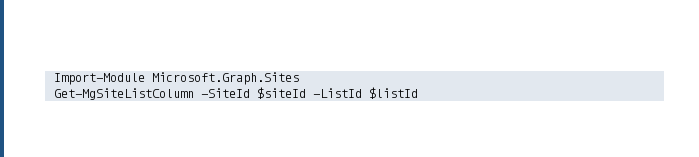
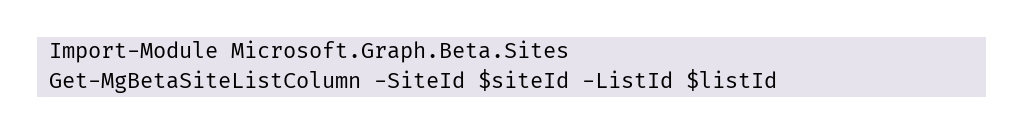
- Import-Module Microsoft.Graph.Sites
- Get-MgSiteListColumn -SiteId $siteId -ListId $listId
+ Import-Module Microsoft.Graph.Beta.Sites
+ Get-MgBetaSiteListColumn -SiteId $siteId -ListId $listId

